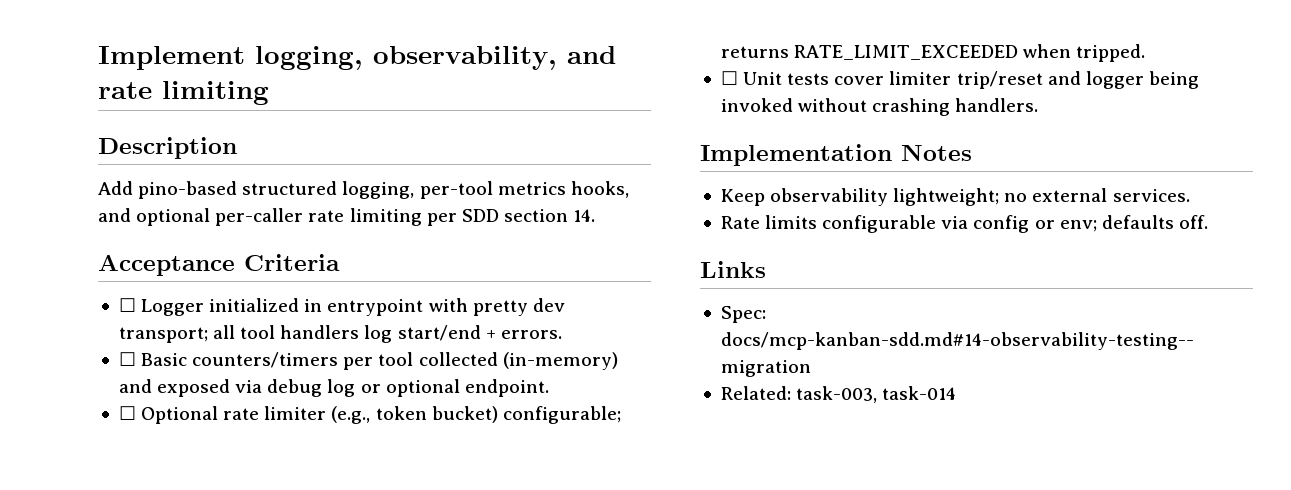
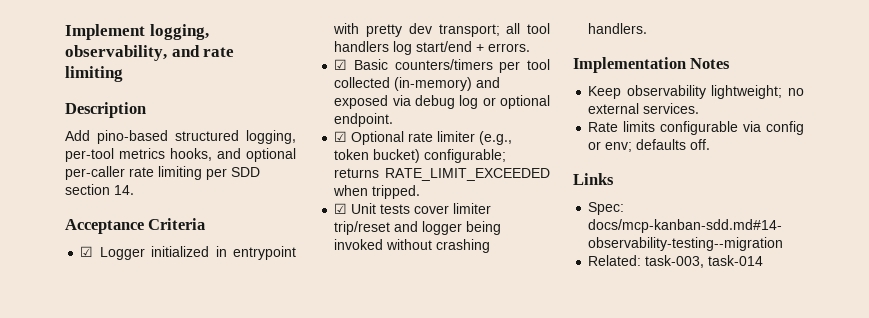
- ☐ Logger initialized in entrypoint with pretty dev transport; all tool handlers log start/end + errors.
+ ☑ Logger initialized in entrypoint with pretty dev transport; all tool handlers log start/end + errors.
- ☐ Basic counters/timers per tool collected (in-memory) and exposed via debug log or optional endpoint.
+ ☑ Basic counters/timers per tool collected (in-memory) and exposed via debug log or optional endpoint.
- ☐ Optional rate limiter (e.g., token bucket) configurable; returns RATE_LIMIT_EXCEEDED when tripped.
+ ☑ Optional rate limiter (e.g., token bucket) configurable; returns RATE_LIMIT_EXCEEDED when tripped.
- ☐ Unit tests cover limiter trip/reset and logger being invoked without crashing handlers.
+ ☑ Unit tests cover limiter trip/reset and logger being invoked without crashing handlers.

